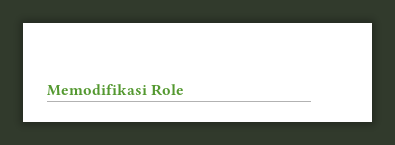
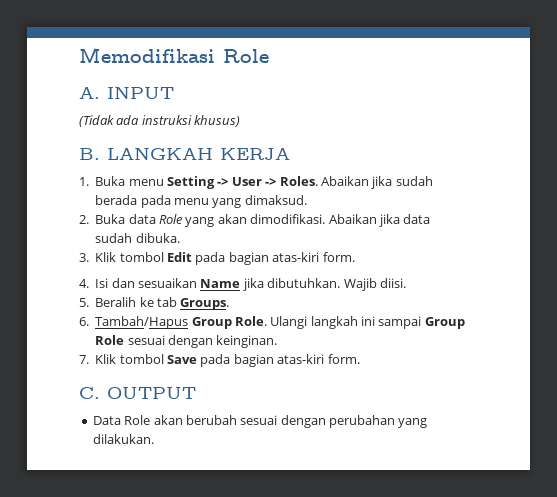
+ A. INPUT
+ (Tidak ada instruksi khusus)
+ B. LANGKAH KERJA
+ 1. Buka menu Setting -> User -> Roles. Abaikan jika sudah berada pada menu yang dimaksud.
+ 2. Buka data Role yang akan dimodifikasi. Abaikan jika data sudah dibuka.
+ 3. Klik tombol Edit pada bagian atas-kiri form.
+ 4. Isi dan sesuaikan Name jika dibutuhkan. Wajib diisi.
+ 5. Beralih ke tab Groups.
+ 6. Tambah/Hapus Group Role. Ulangi langkah ini sampai Group Role sesuai dengan keinginan.
+ 7. Klik tombol Save pada bagian atas-kiri form.
+ C. OUTPUT
+ Data Role akan berubah sesuai dengan perubahan yang dilakukan.

